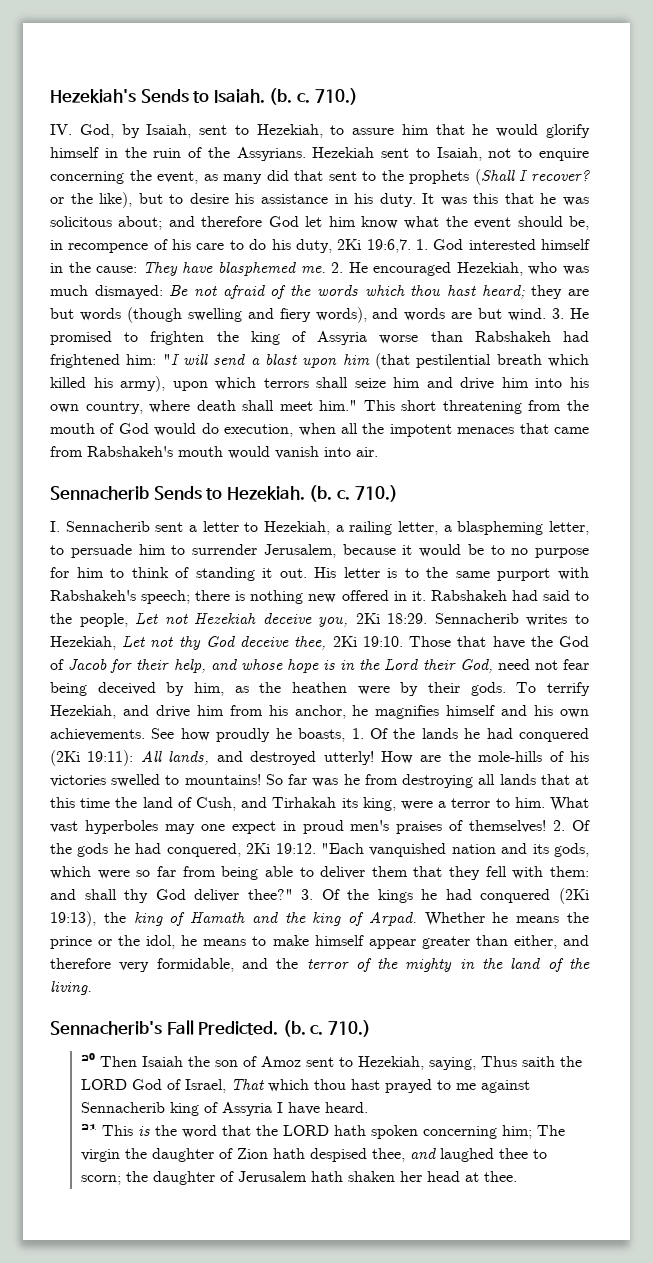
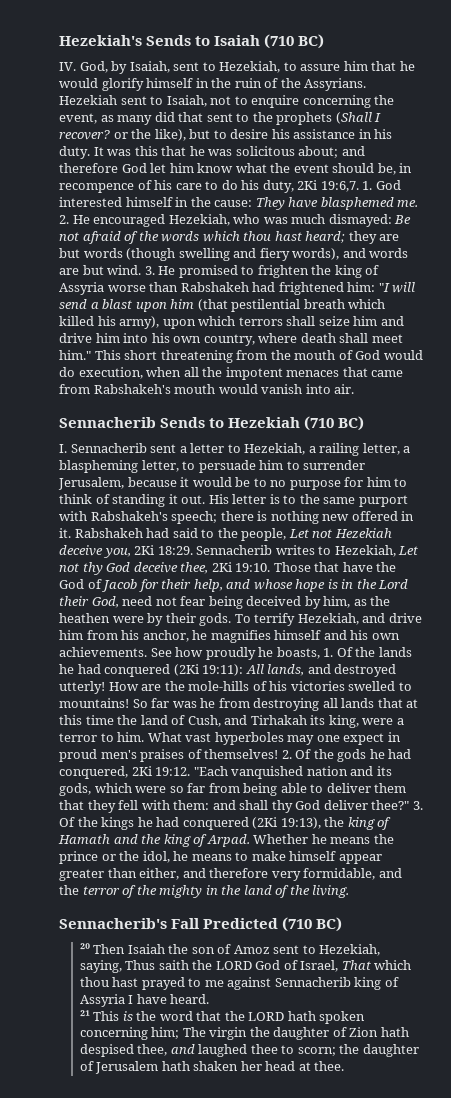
- Hezekiah's Sends to Isaiah. (b. c. 710.)
+ Hezekiah's Sends to Isaiah (710 BC)
- Sennacherib Sends to Hezekiah. (b. c. 710.)
+ Sennacherib Sends to Hezekiah (710 BC)
- Sennacherib's Fall Predicted. (b. c. 710.)
+ Sennacherib's Fall Predicted (710 BC)

